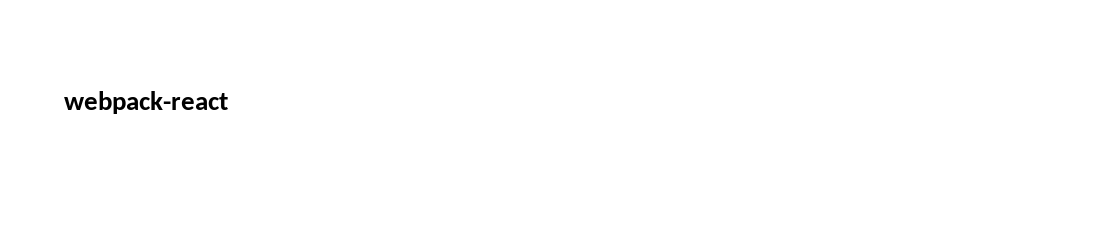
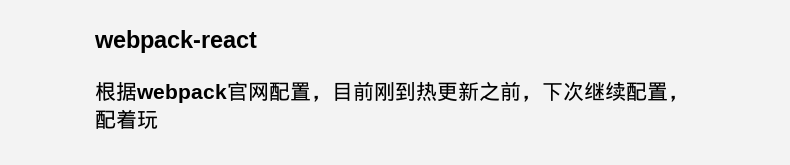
+ 根据webpack官网配置，目前刚到热更新之前，下次继续配置，配着玩

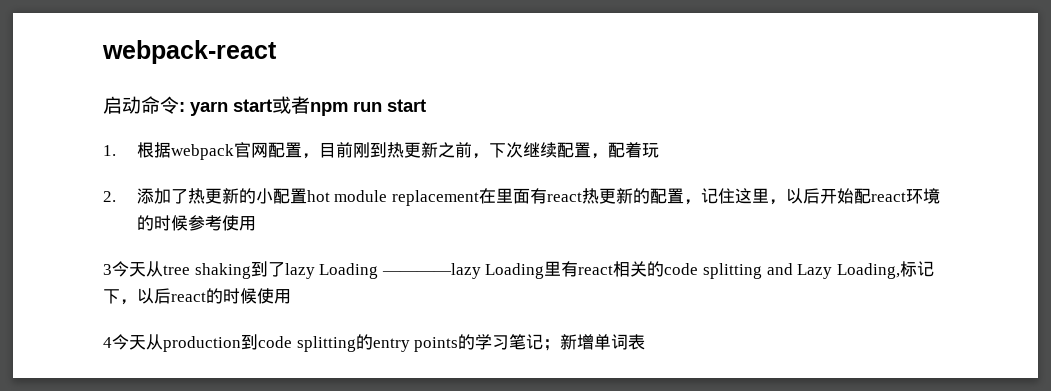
- 根据webpack官网配置，目前刚到热更新之前，下次继续配置，配着玩
+ 启动命令: yarn start或者npm run start
+ 1.根据webpack官网配置，目前刚到热更新之前，下次继续配置，配着玩
+ 2.添加了热更新的小配置hot module replacement在里面有react热更新的配置，记住这里，以后开始配react环境的时候参考使用
+ 3今天从tree shaking到了lazy Loading ————lazy Loading里有react相关的code splitting and Lazy Loading,标记下，以后react的时候使用
+ 4今天从production到code splitting的entry points的学习笔记；新增单词表

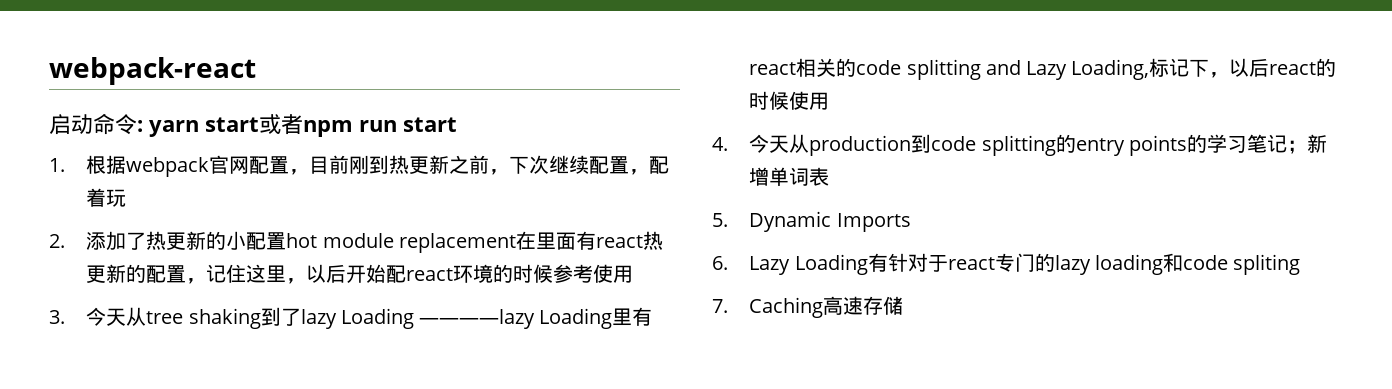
- 3今天从tree shaking到了lazy Loading ————lazy Loading里有react相关的code splitting and Lazy Loading,标记下，以后react的时候使用
+ 3.今天从tree shaking到了lazy Loading ————lazy Loading里有react相关的code splitting and Lazy Loading,标记下，以后react的时候使用
- 4今天从production到code splitting的entry points的学习笔记；新增单词表
+ 4.今天从production到code splitting的entry points的学习笔记；新增单词表
+ 5. Dynamic Imports
+ 6. Lazy Loading有针对于react专门的lazy loading和code spliting
+ 7. Caching高速存储

